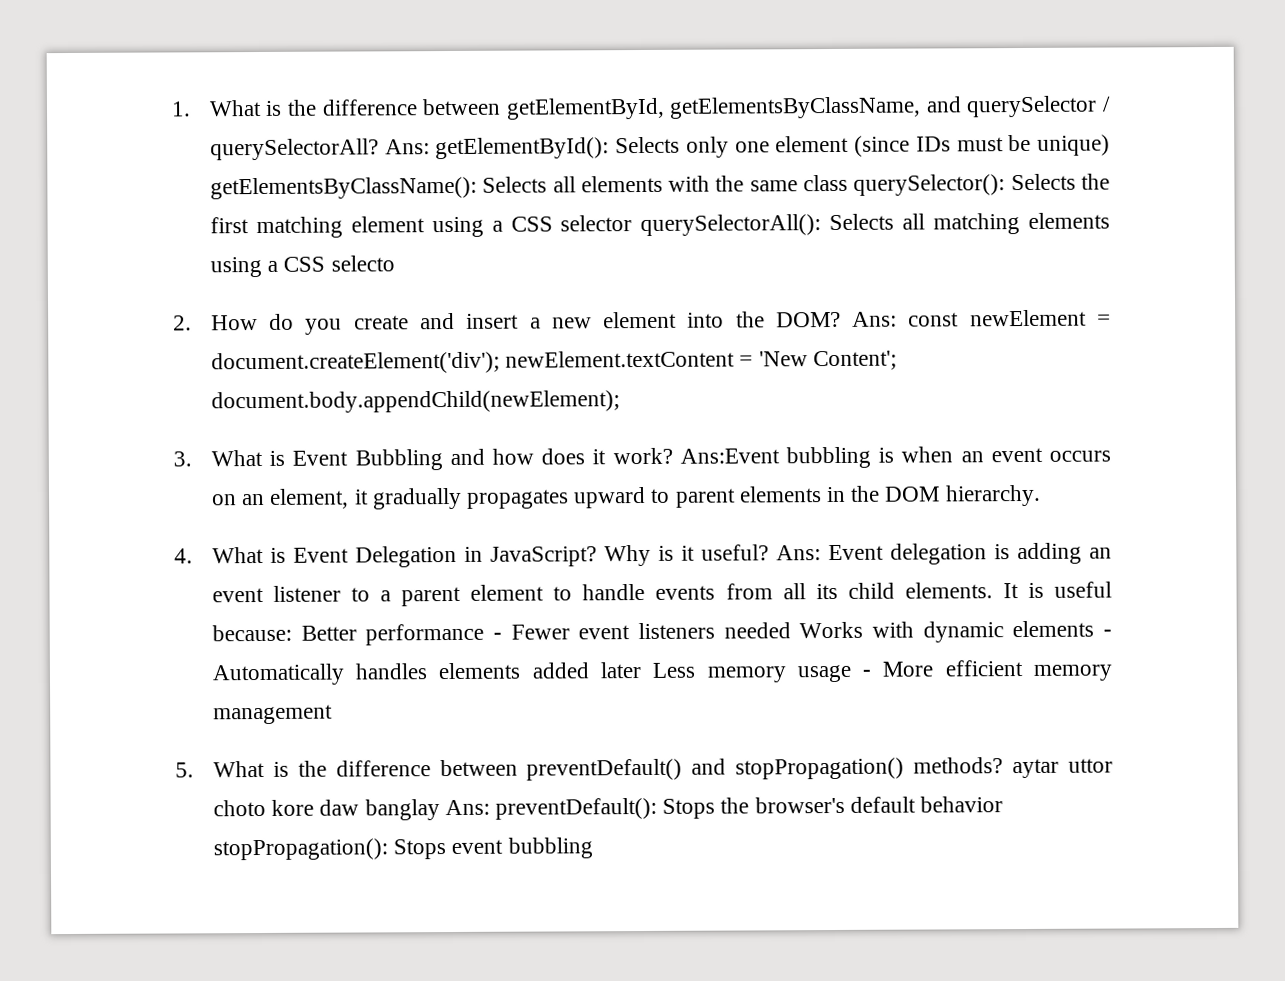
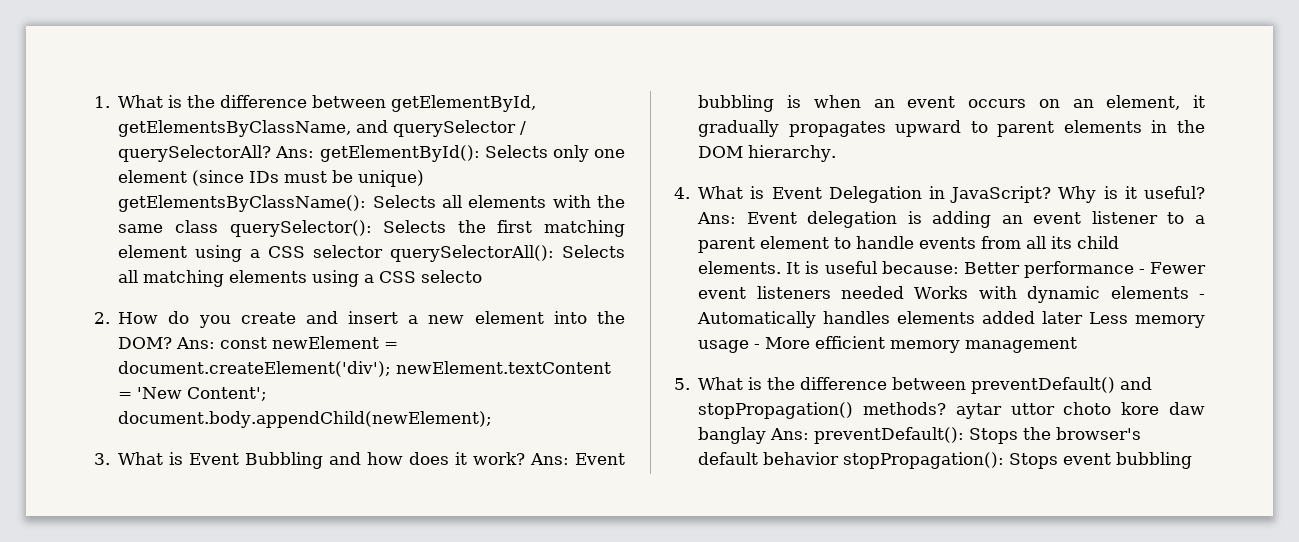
- Ans:Event bubbling is when an event occurs on an element, it gradually propagates upward to parent elements in the DOM hierarchy.
+ Ans: Event bubbling is when an event occurs on an element, it gradually propagates upward to parent elements in the DOM hierarchy.

